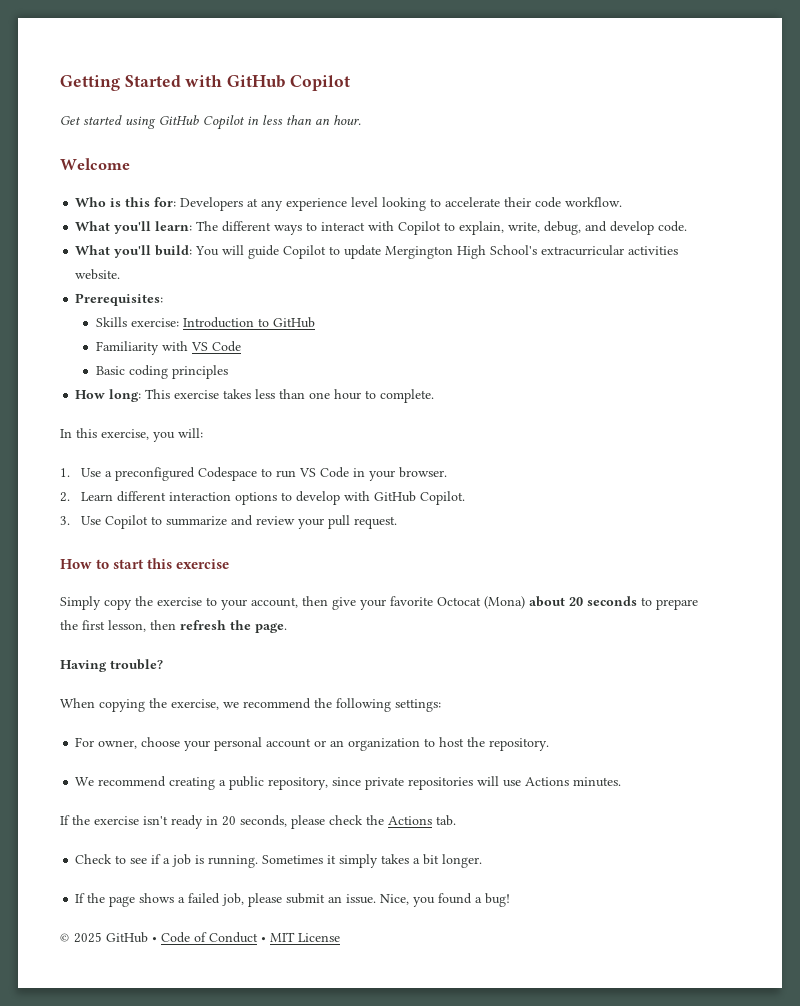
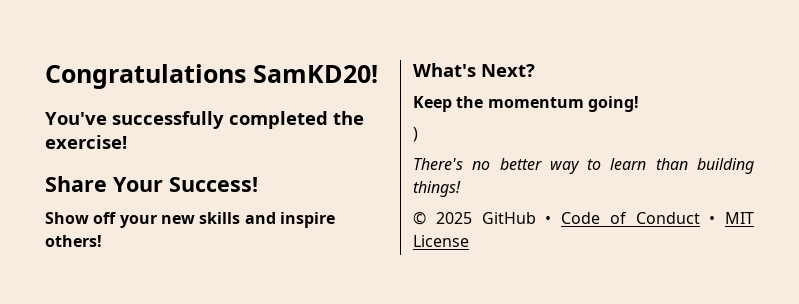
- Getting Started with GitHub Copilot
- Get started using GitHub Copilot in less than an hour.
- Welcome
- Who is this for: Developers at any experience level looking to accelerate their code workflow.
- What you'll learn: The different ways to interact with Copilot to explain, write, debug, and develop code.
- What you'll build: You will guide Copilot to update Mergington High School's extracurricular activities website.
- Prerequisites:
- Skills exercise: Introduction to GitHub
- Familiarity with VS Code
- Basic coding principles
- How long: This exercise takes less than one hour to complete.
- In this exercise, you will:
- 1. Use a preconfigured Codespace to run VS Code in your browser.
- 2. Learn different interaction options to develop with GitHub Copilot.
- 3. Use Copilot to summarize and review your pull request.
- How to start this exercise
- Simply copy the exercise to your account, then give your favorite Octocat (Mona) about 20 seconds to prepare the first lesson, then refresh the page.
- Having trouble?
- When copying the exercise, we recommend the following settings:
- For owner, choose your personal account or an organization to host the repository.
- We recommend creating a public repository, since private repositories will use Actions minutes.
- If the exercise isn't ready in 20 seconds, please check the Actions tab.
- Check to see if a job is running. Sometimes it simply takes a bit longer.
- If the page shows a failed job, please submit an issue. Nice, you found a bug!
+ Congratulations SamKD20!
+ You've successfully completed the exercise!
+ Share Your Success!
+ Show off your new skills and inspire others!
+ What's Next?
+ Keep the momentum going!
+ )
+ There's no better way to learn than building things!

